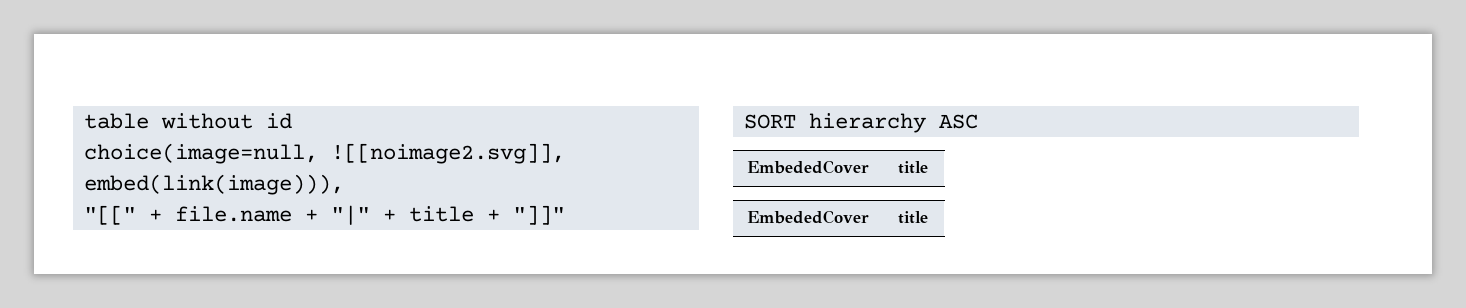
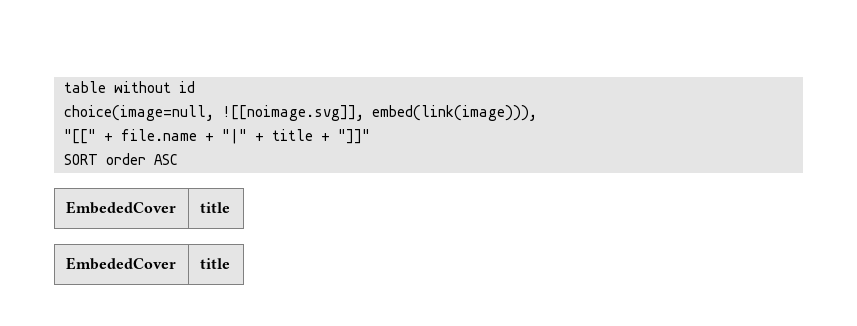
- choice(image=null, ![[noimage2.svg]], embed(link(image))),
+ choice(image=null, ![[noimage.svg]], embed(link(image))),
- SORT hierarchy ASC
+ SORT order ASC

